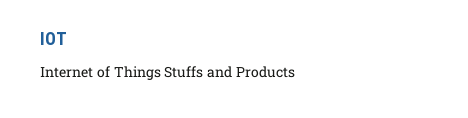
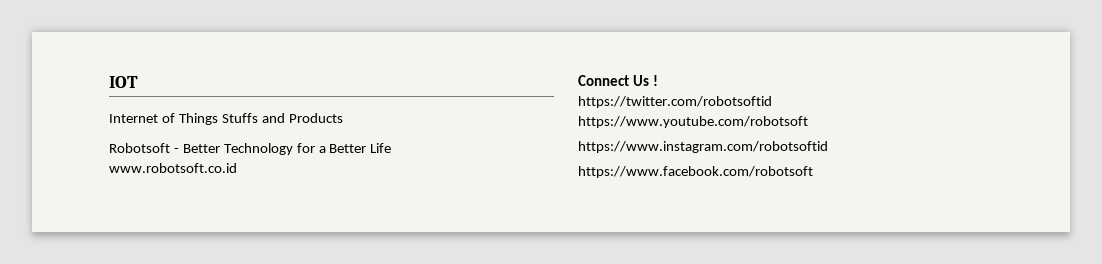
+ Robotsoft - Better Technology for a Better Life
+ www.robotsoft.co.id
+ Connect Us !
+ https://twitter.com/robotsoftid
+ https://www.youtube.com/robotsoft
+ https://www.instagram.com/robotsoftid
+ https://www.facebook.com/robotsoft

